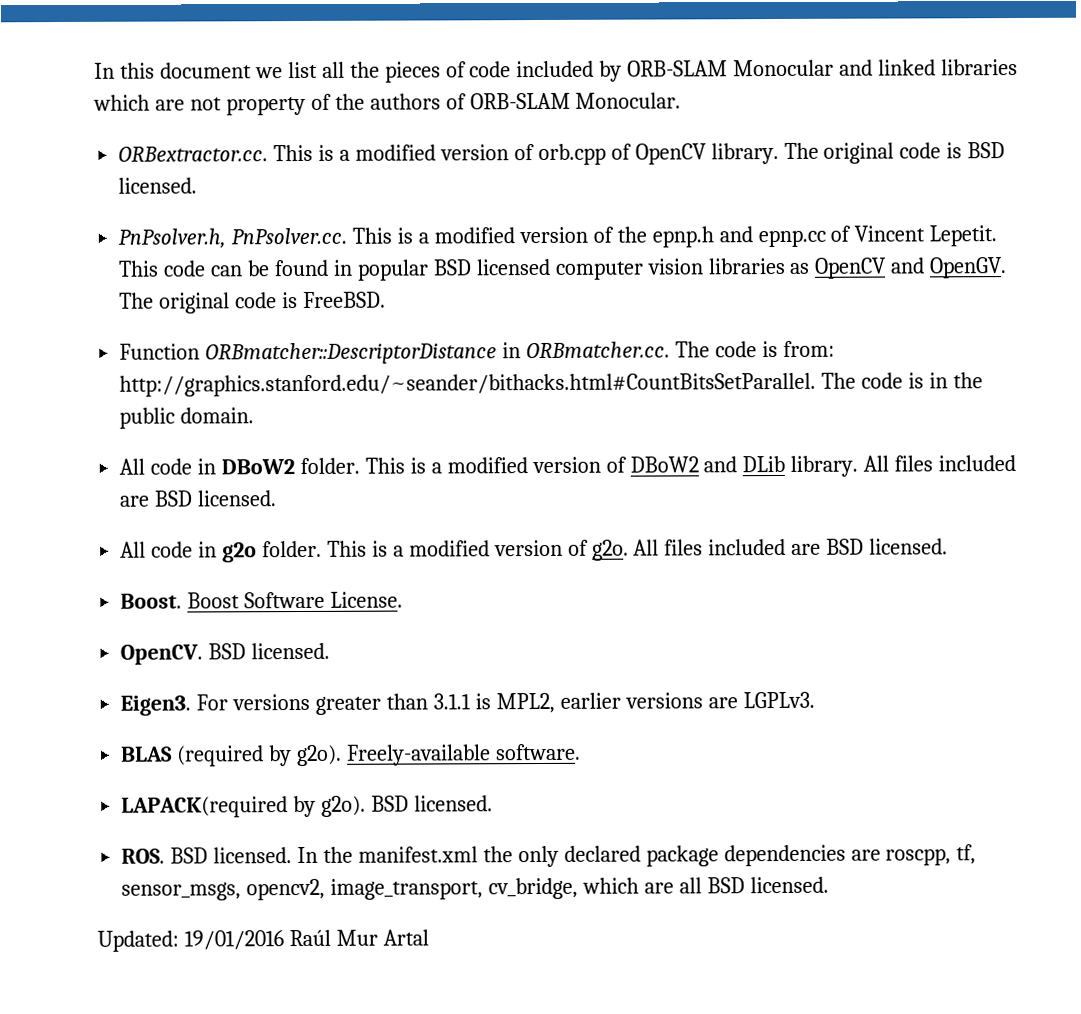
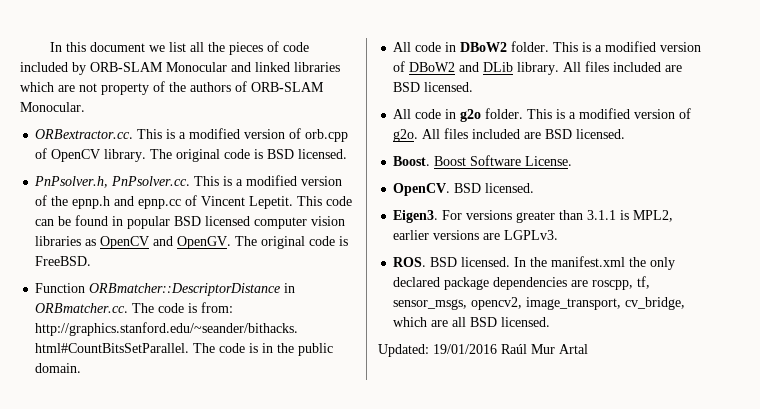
- BLAS (required by g2o). Freely-available software.
- LAPACK(required by g2o). BSD licensed.

